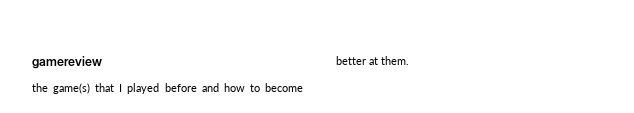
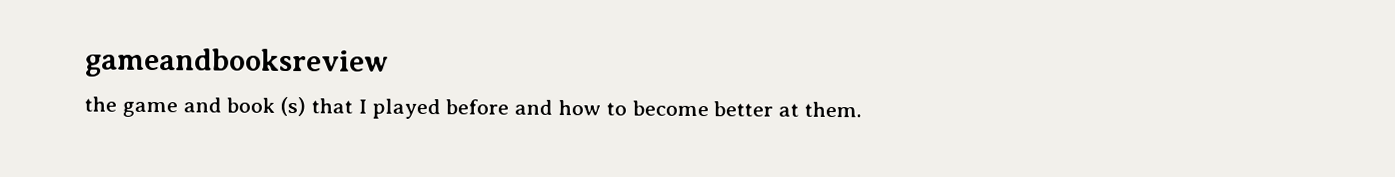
- gamereview
+ gameandbooksreview
- the game(s) that I played before and how to become better at them.
+ the game and book (s) that I played before and how to become better at them.

